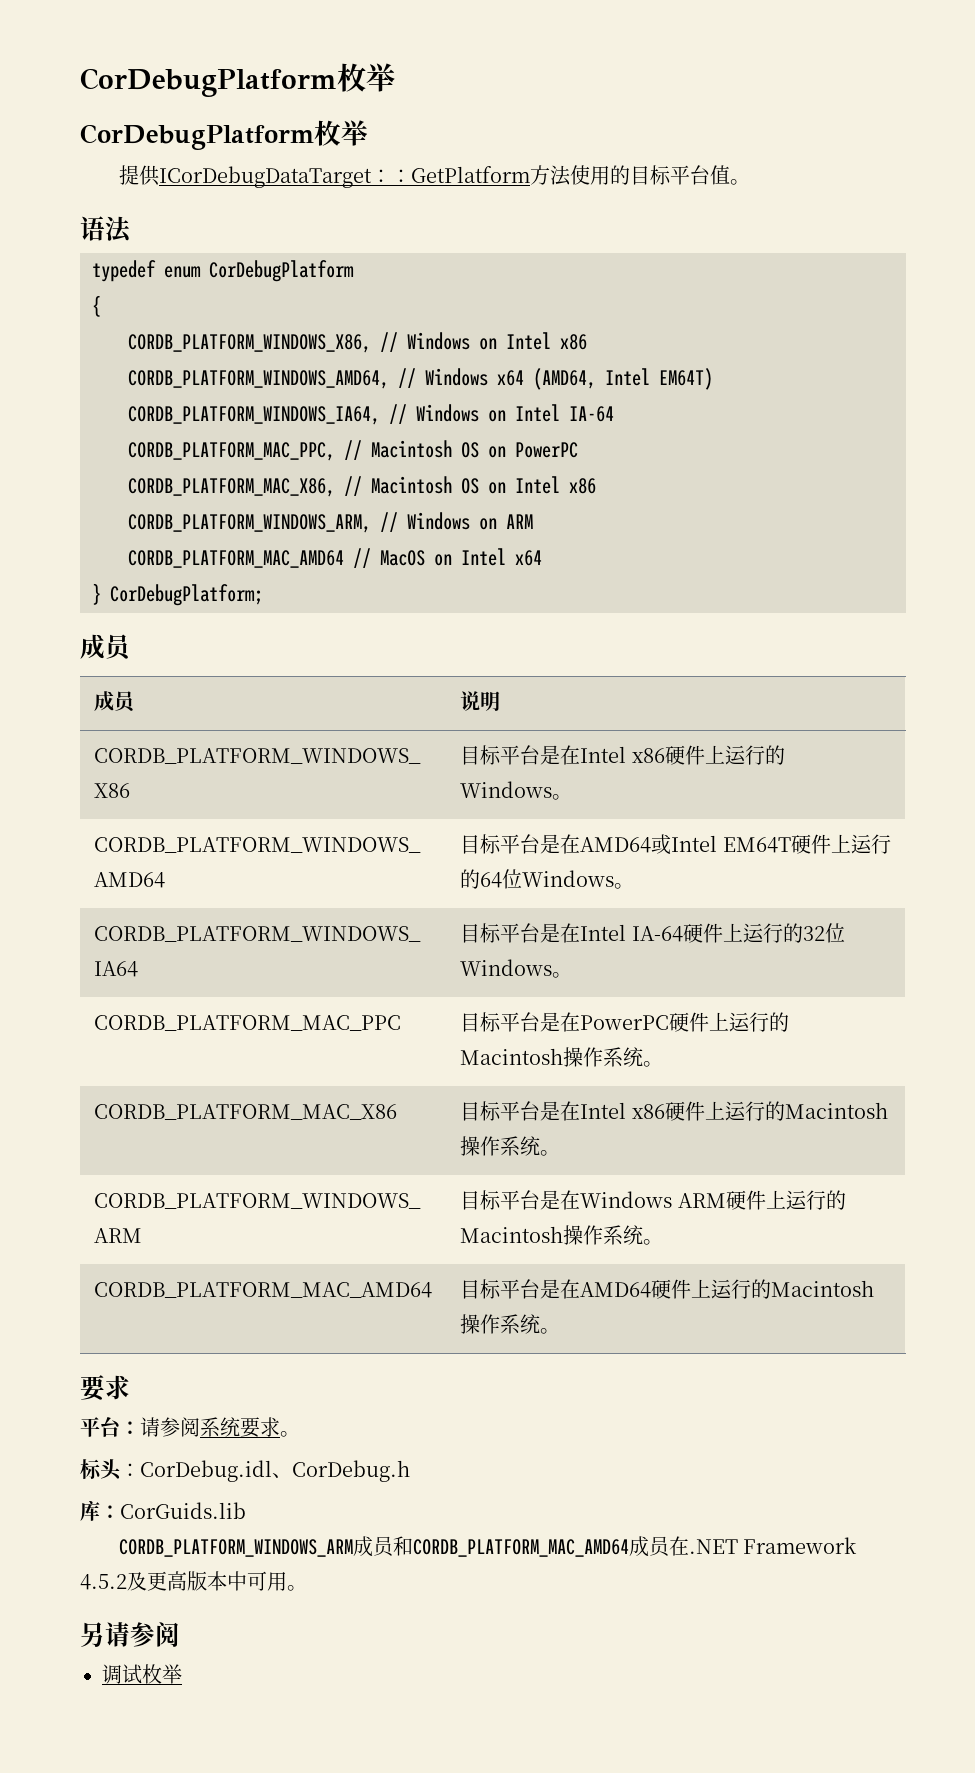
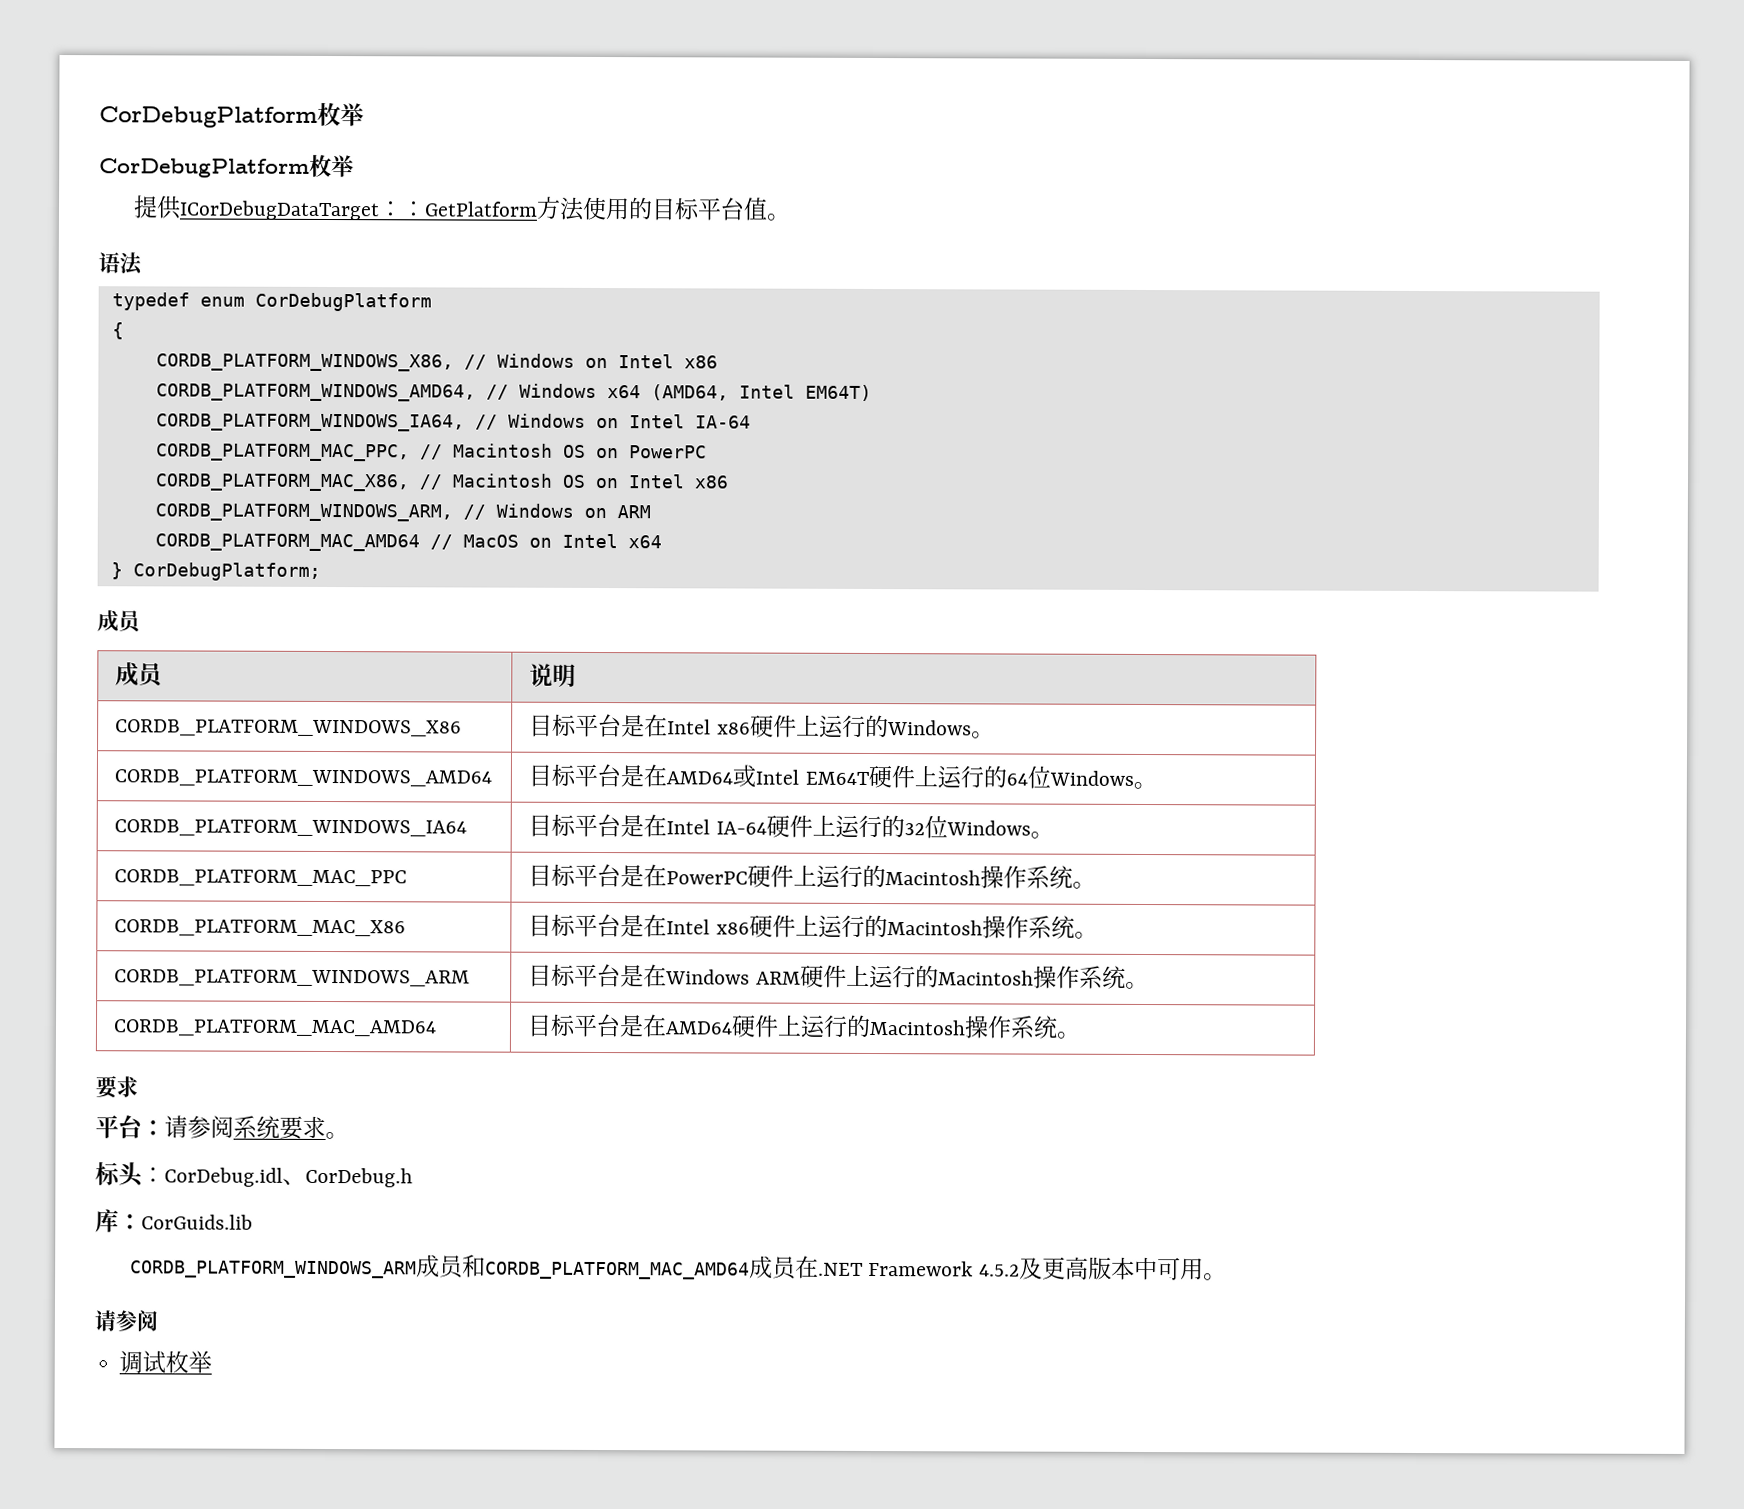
  CORDB_PLATFORM_WINDOWS_ARM成员和CORDB_PLATFORM_MAC_AMD64成员在.NET Framework 4.5.2及更高版本中可用。
- 另请参阅
+ 请参阅

